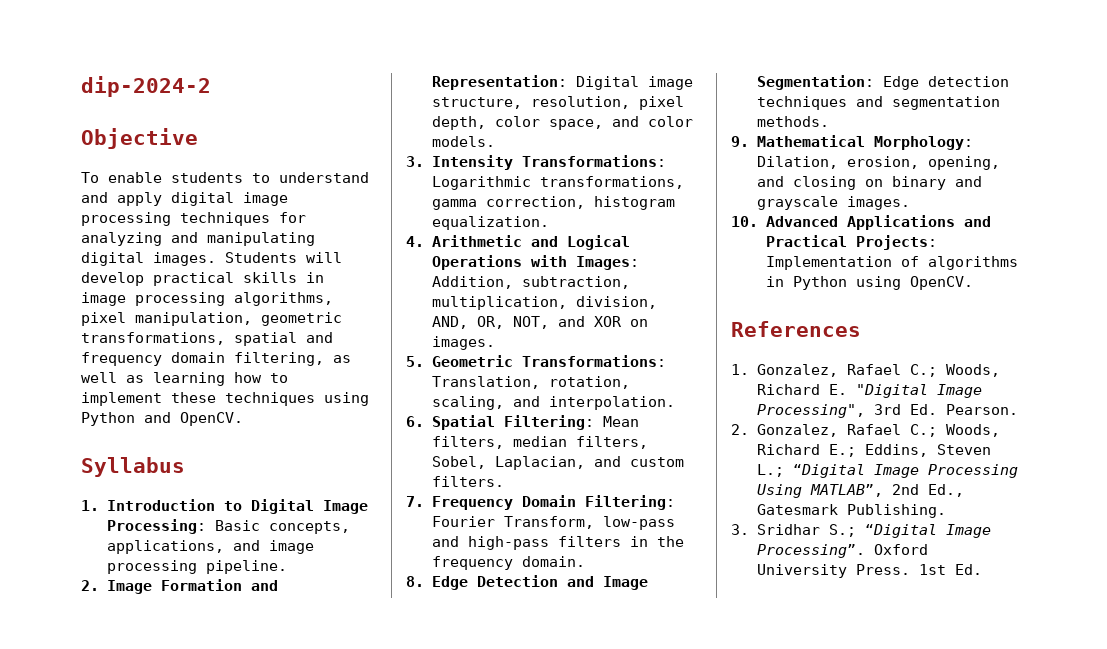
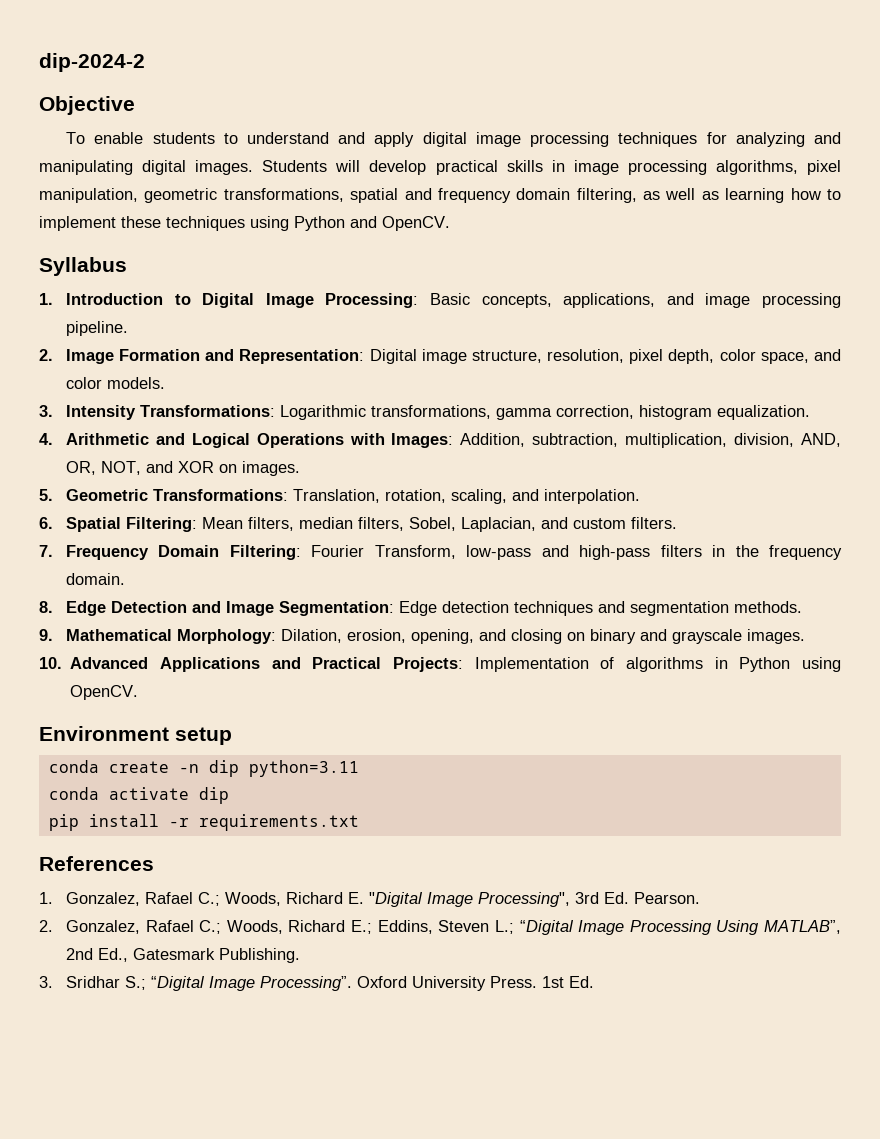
+ Environment setup
+ conda create -n dip python=3.11
+ conda activate dip
+ pip install -r requirements.txt

